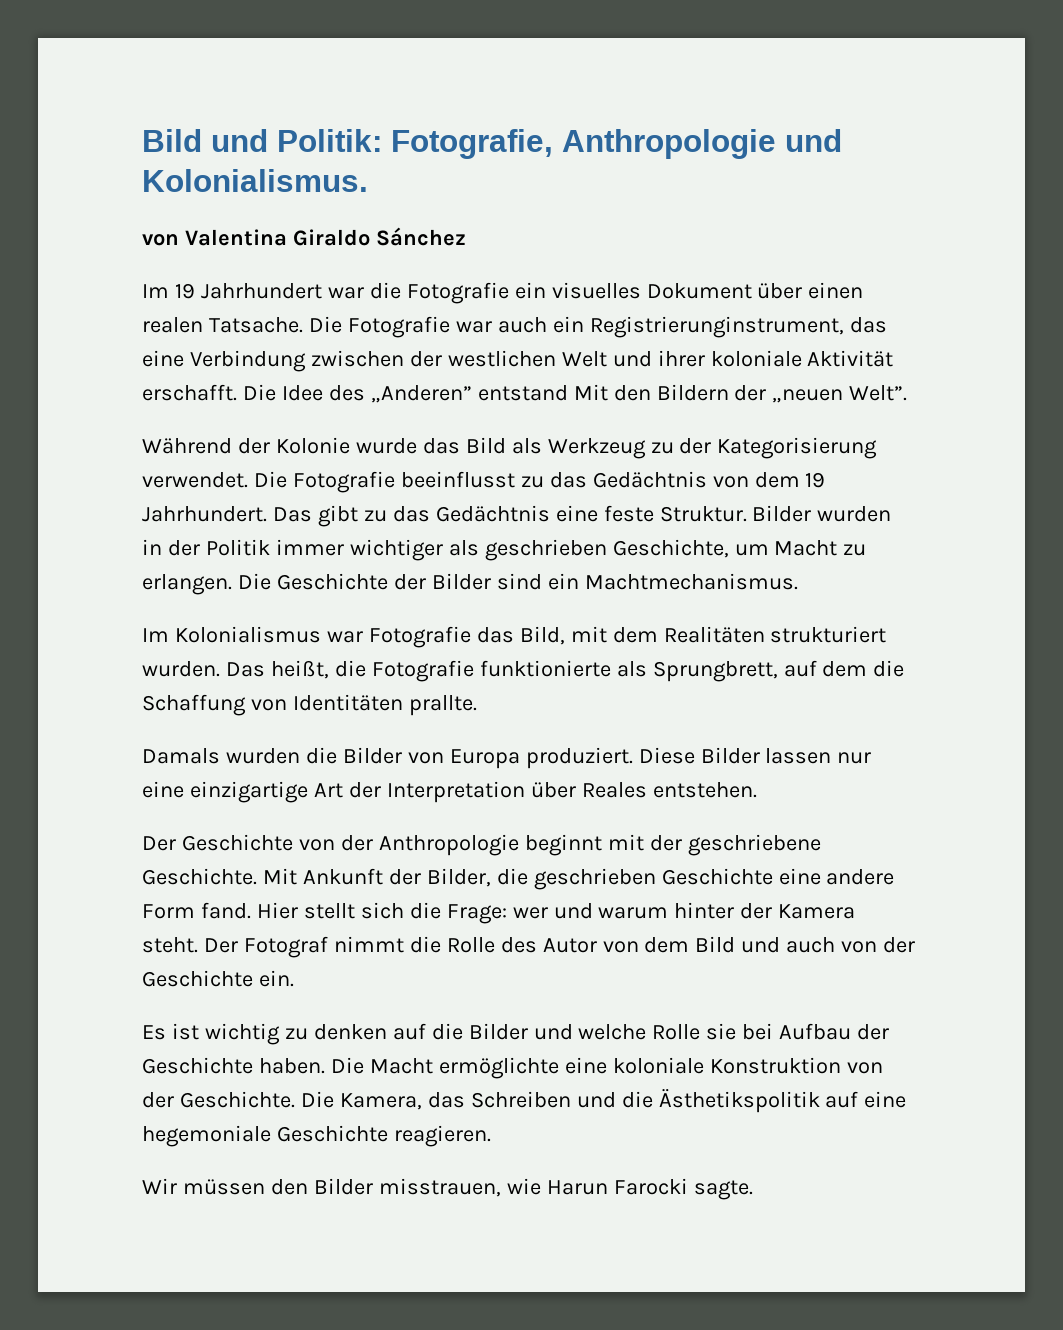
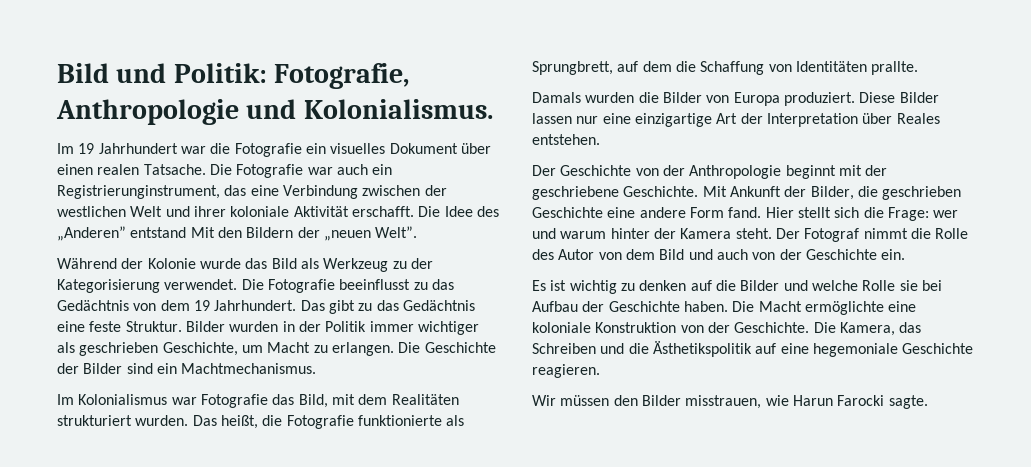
- von Valentina Giraldo Sánchez

